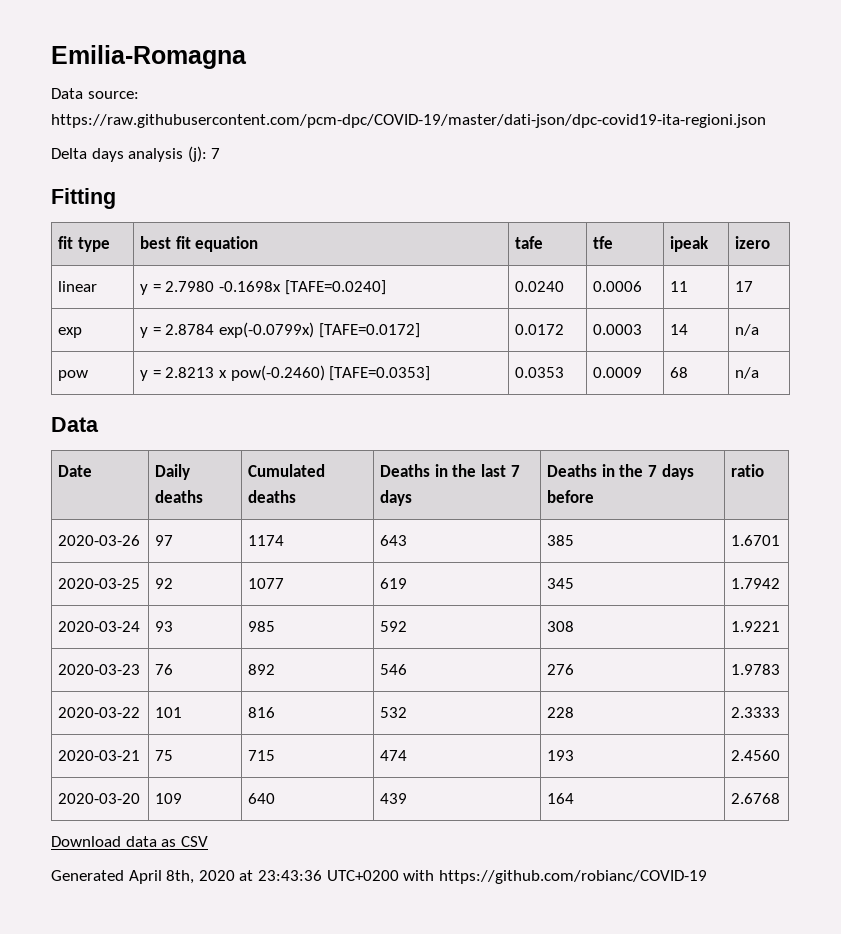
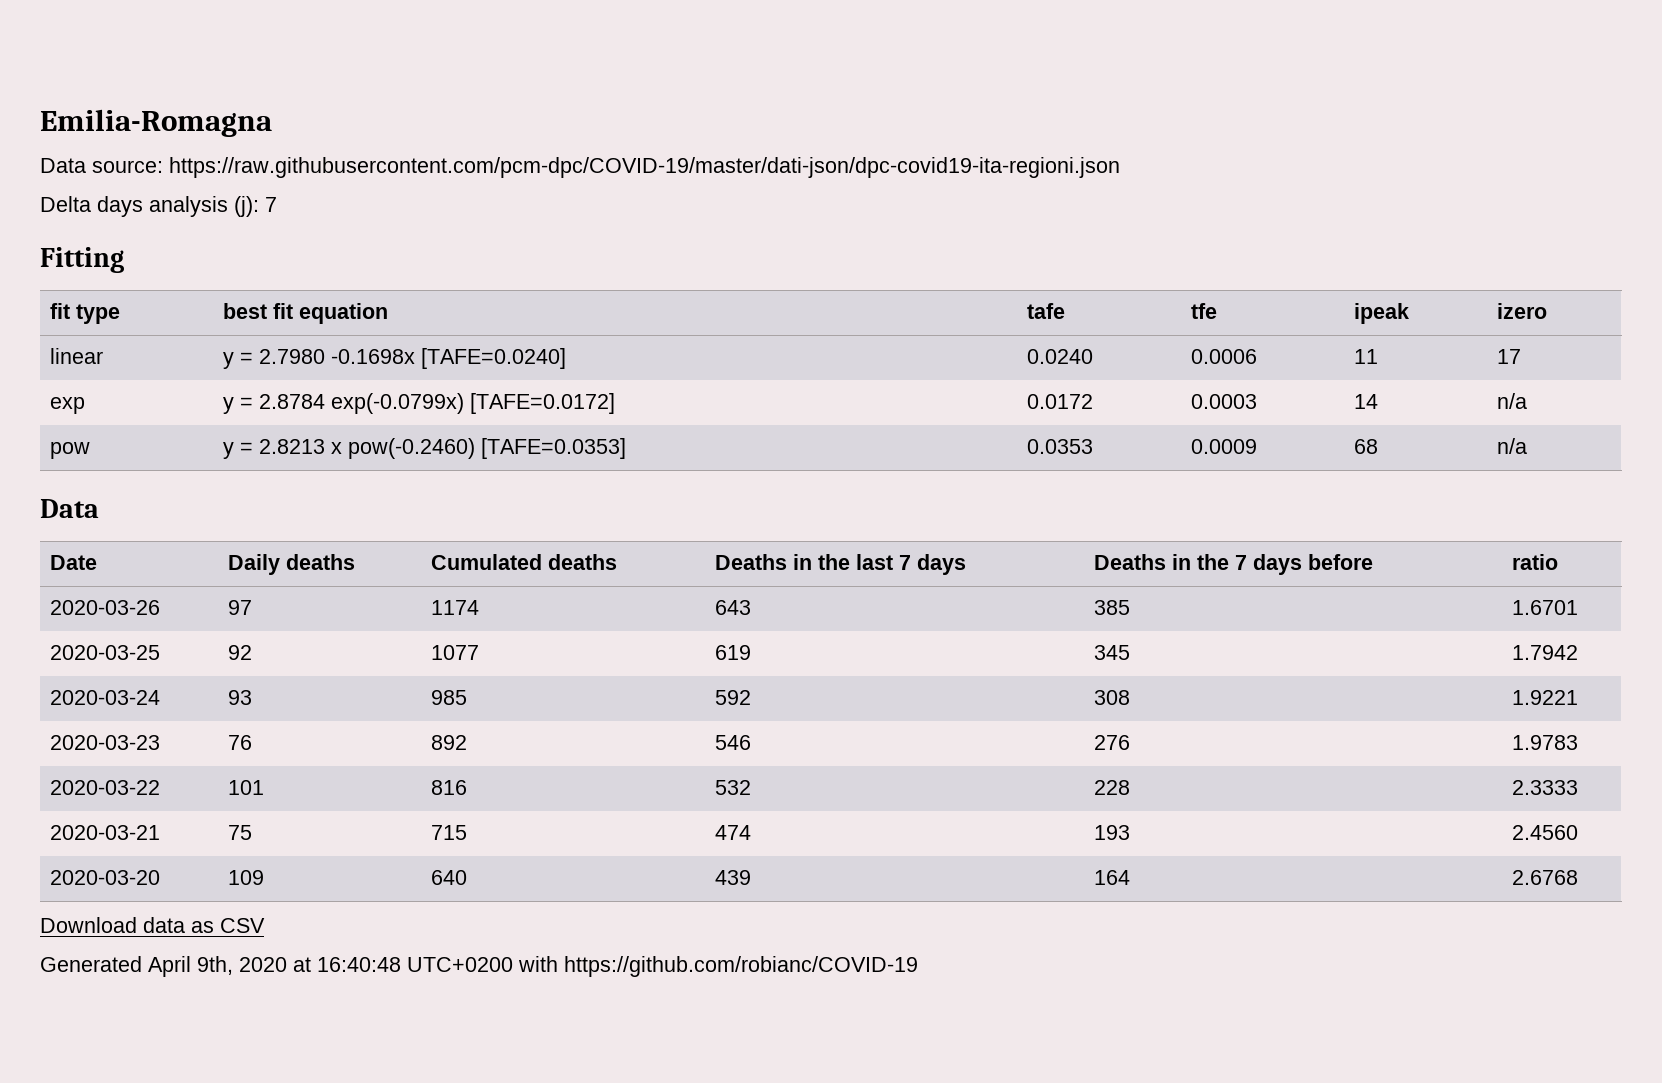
- Generated April 8th, 2020 at 23:43:36 UTC+0200 with https://github.com/robianc/COVID-19
+ Generated April 9th, 2020 at 16:40:48 UTC+0200 with https://github.com/robianc/COVID-19

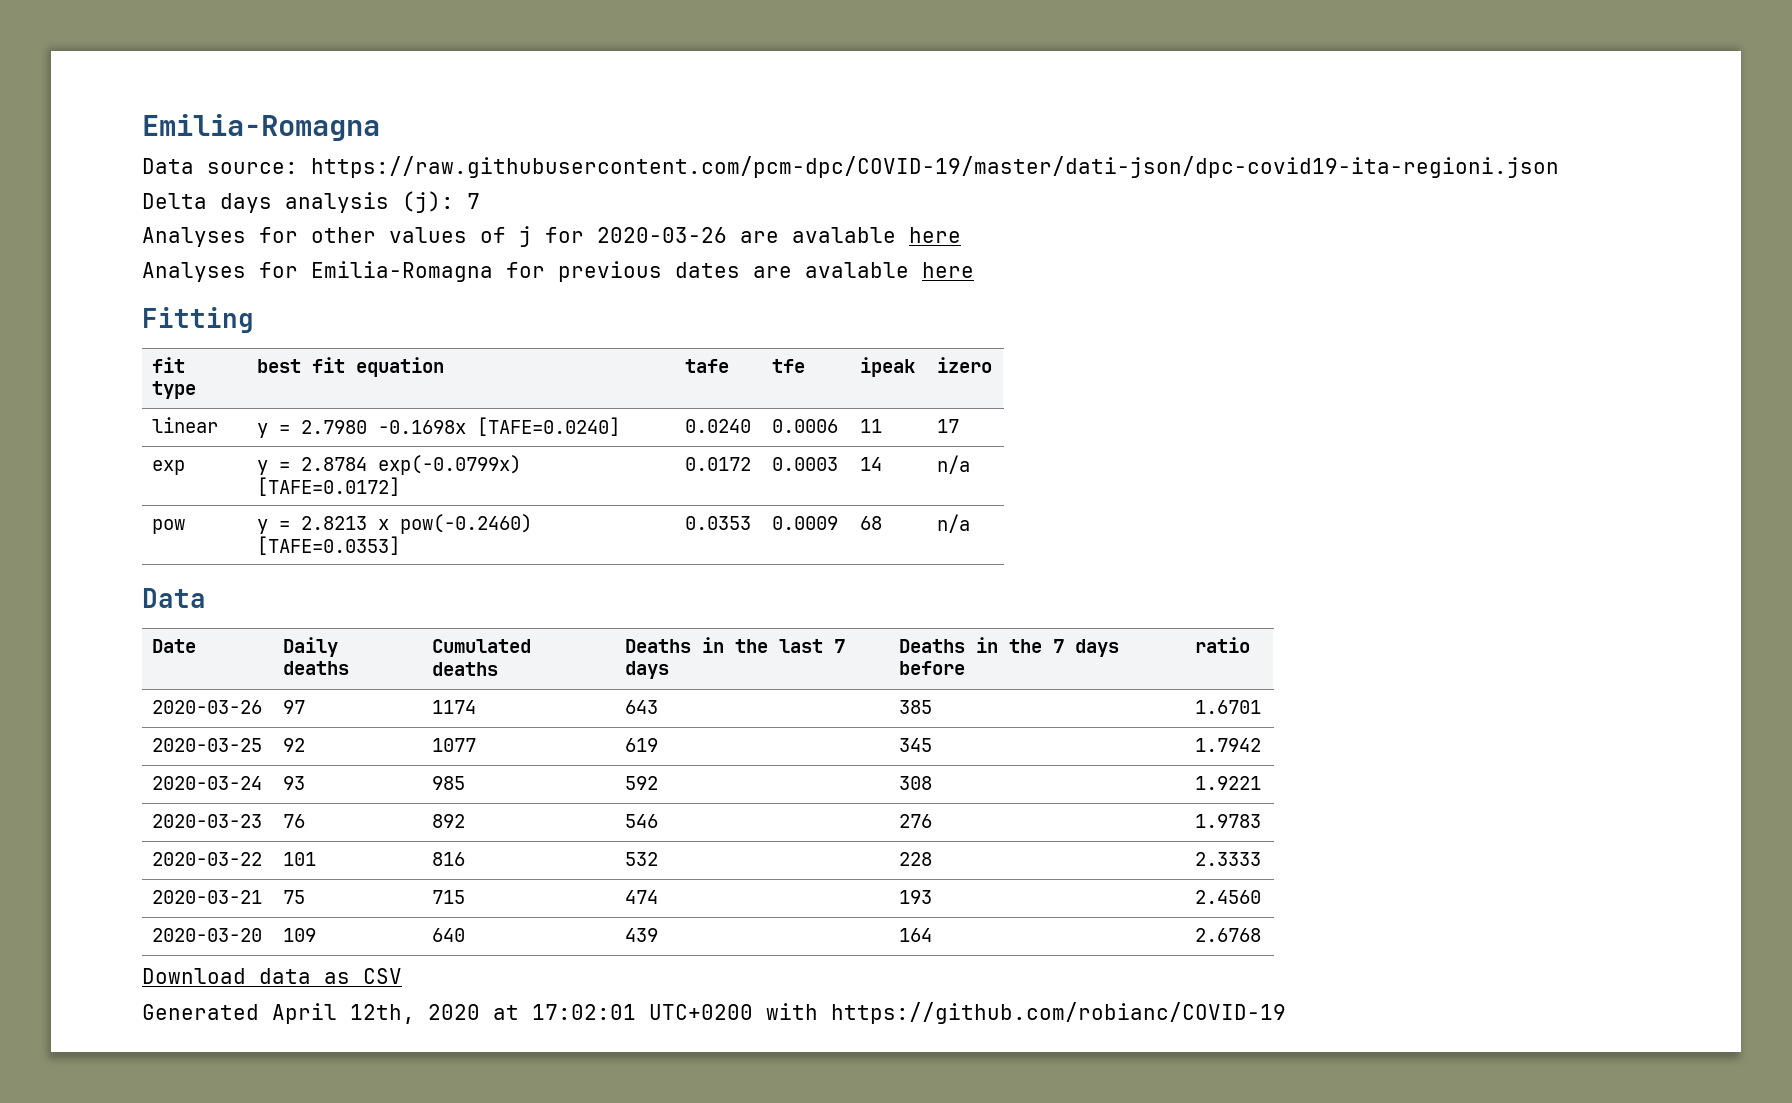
+ Analyses for other values of j for 2020-03-26 are avalable here
+ Analyses for Emilia-Romagna for previous dates are avalable here
- Generated April 9th, 2020 at 16:40:48 UTC+0200 with https://github.com/robianc/COVID-19
+ Generated April 12th, 2020 at 17:02:01 UTC+0200 with https://github.com/robianc/COVID-19

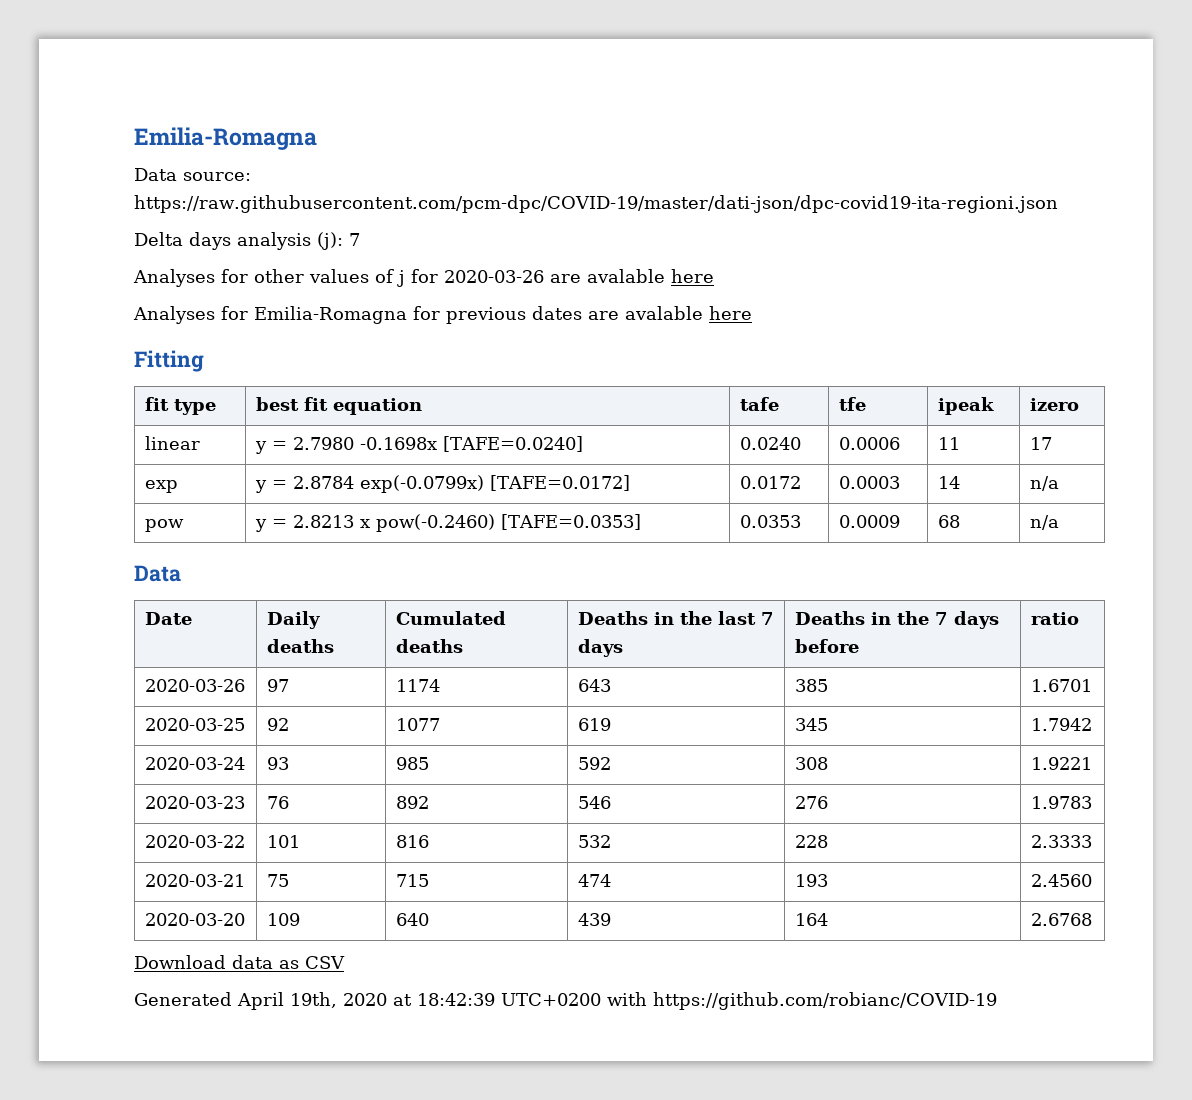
- Generated April 12th, 2020 at 17:02:01 UTC+0200 with https://github.com/robianc/COVID-19
+ Generated April 19th, 2020 at 18:42:39 UTC+0200 with https://github.com/robianc/COVID-19

